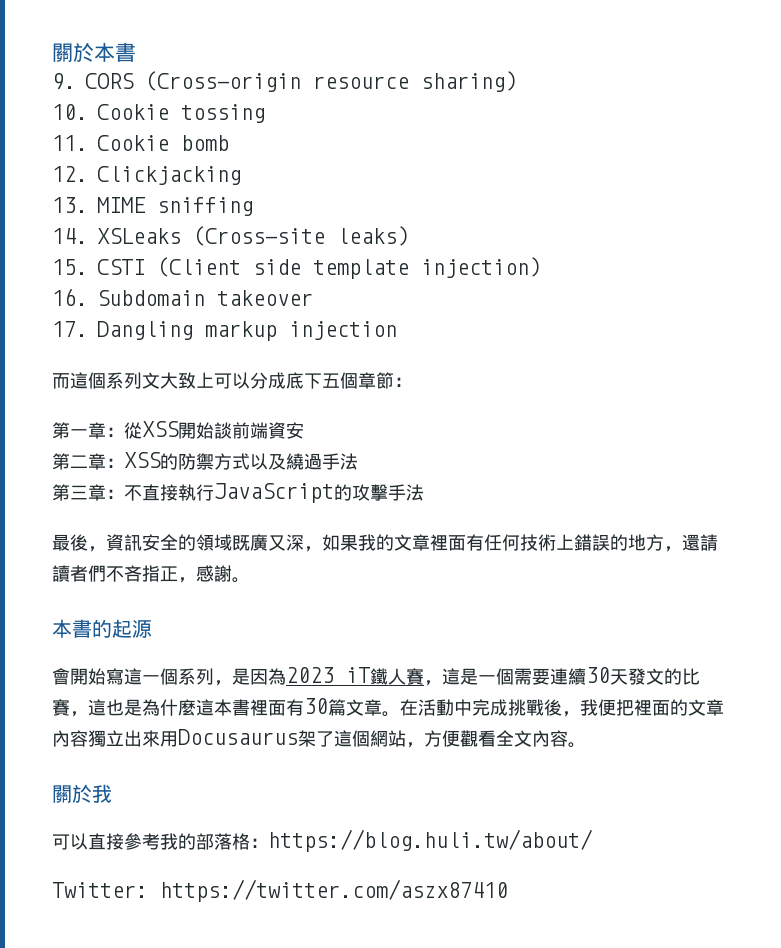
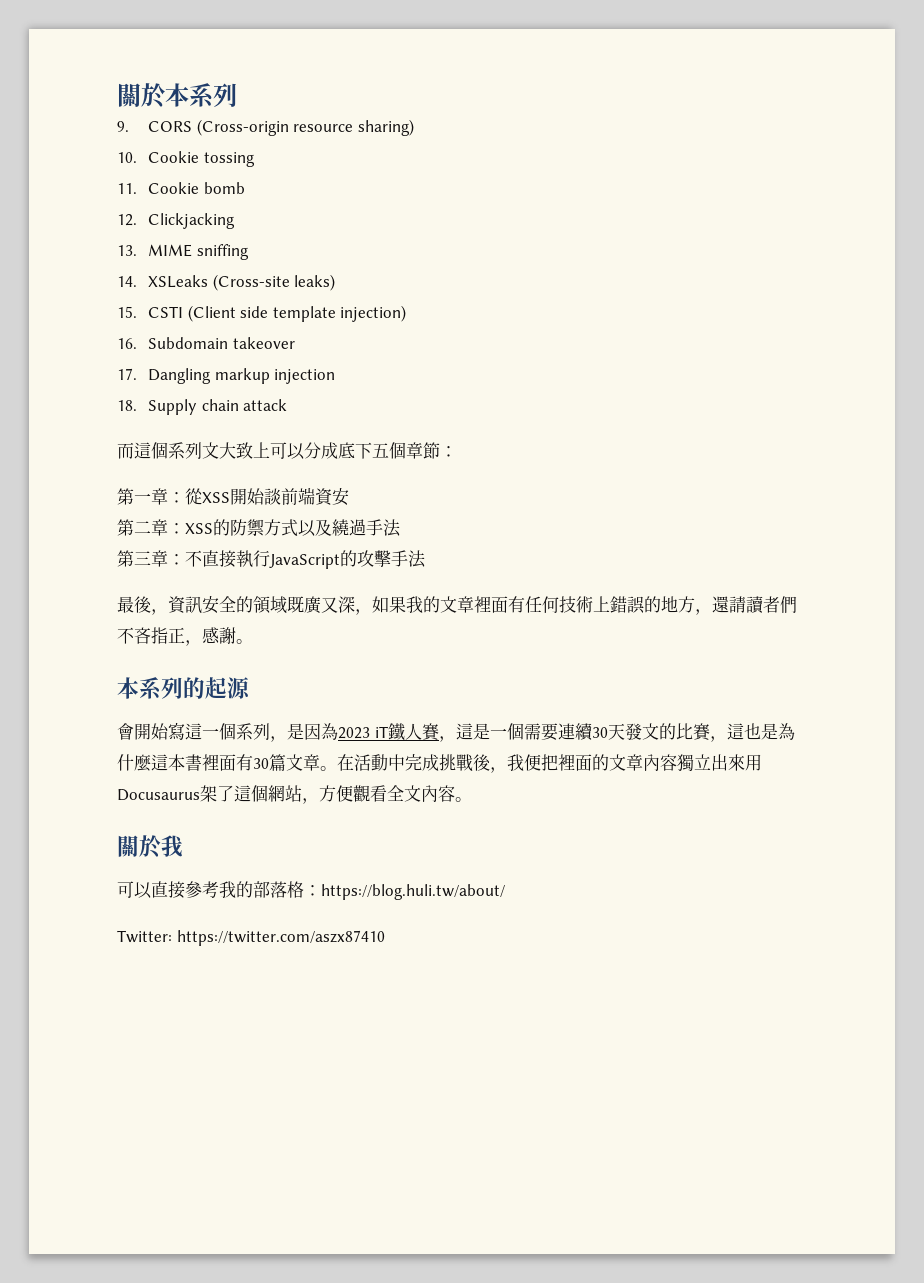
- 關於本書
+ 關於本系列
+ 18. Supply chain attack
- 本書的起源
+ 本系列的起源

